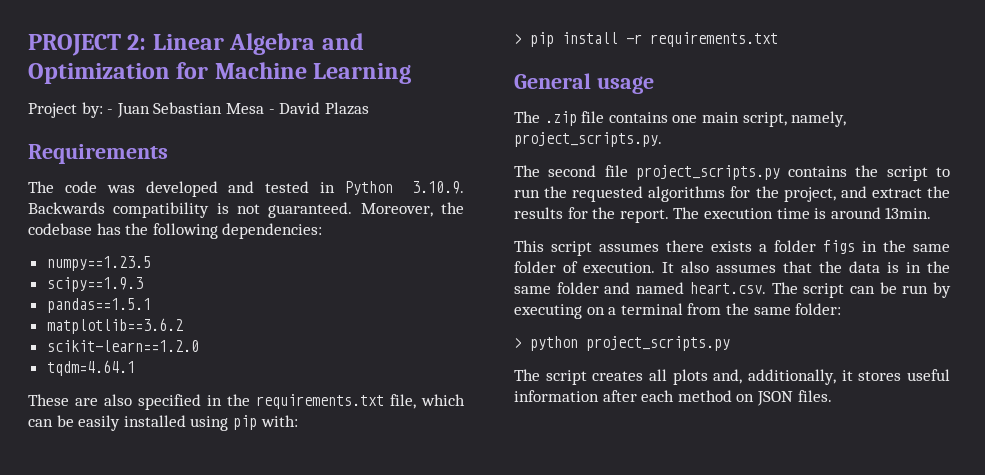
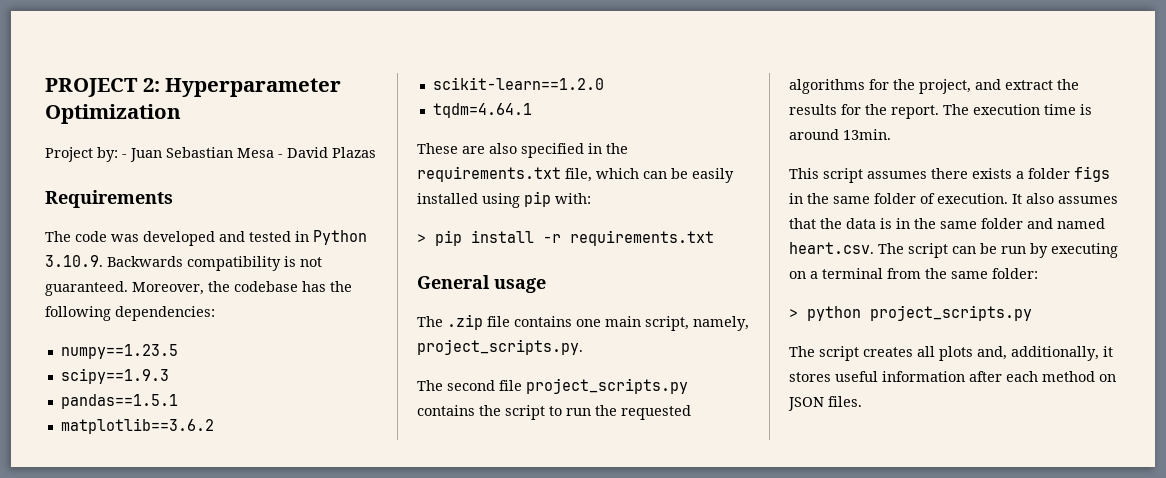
- PROJECT 2: Linear Algebra and Optimization for Machine Learning
+ PROJECT 2: Hyperparameter Optimization

